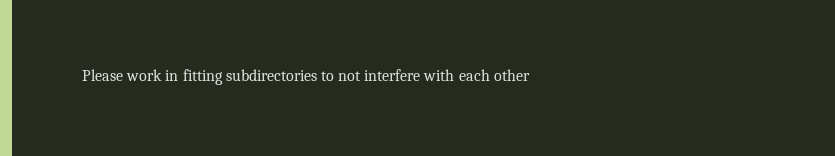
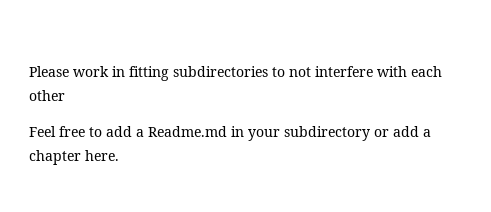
+ Feel free to add a Readme.md in your subdirectory or add a chapter here.

